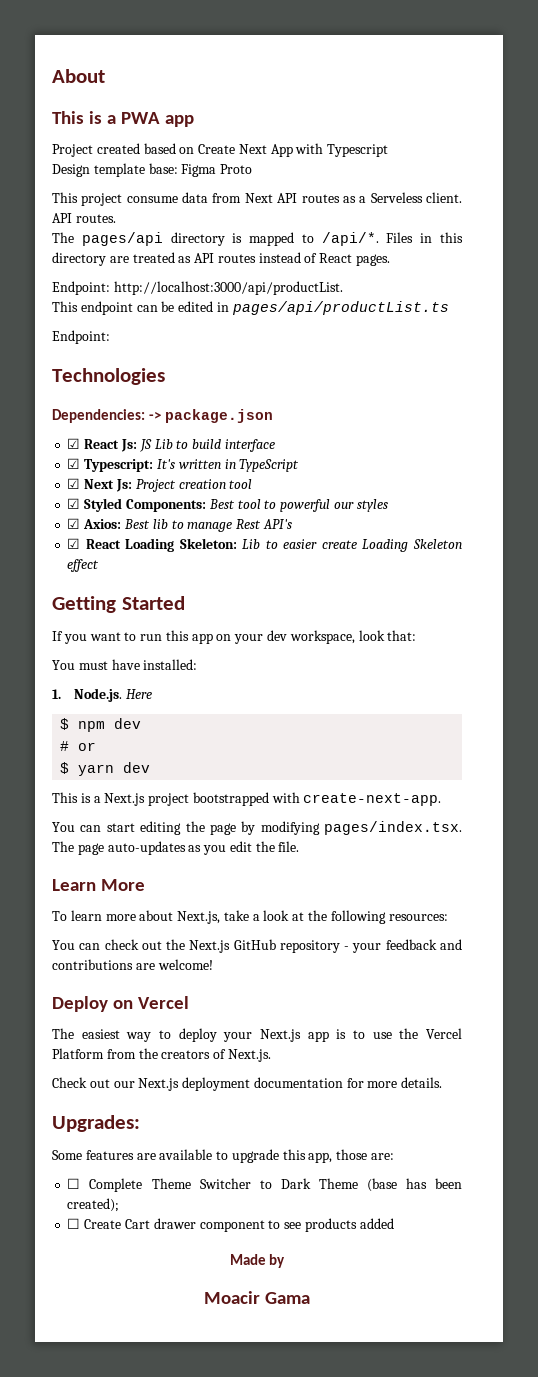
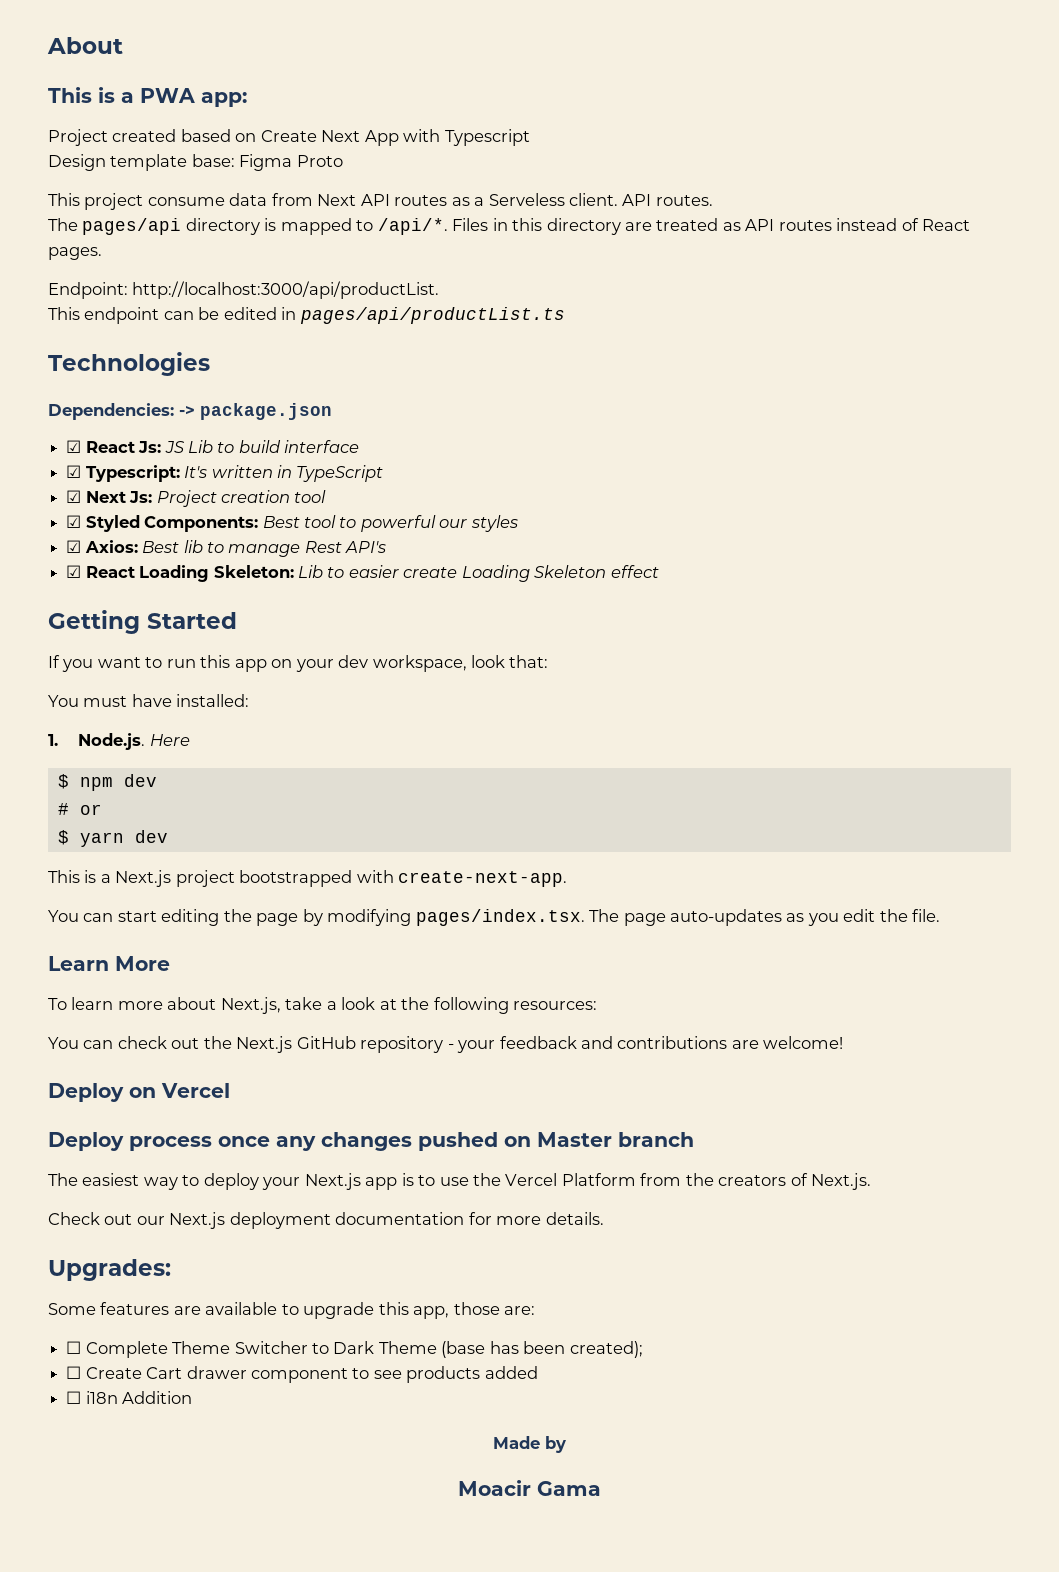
- This is a PWA app
+ This is a PWA app:
  This endpoint can be edited in pages/api/productList.ts
- Endpoint:
+ Deploy process once any changes pushed on Master branch
+ ☐ i18n Addition

